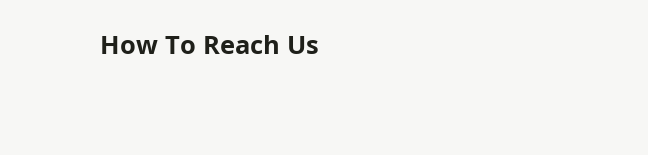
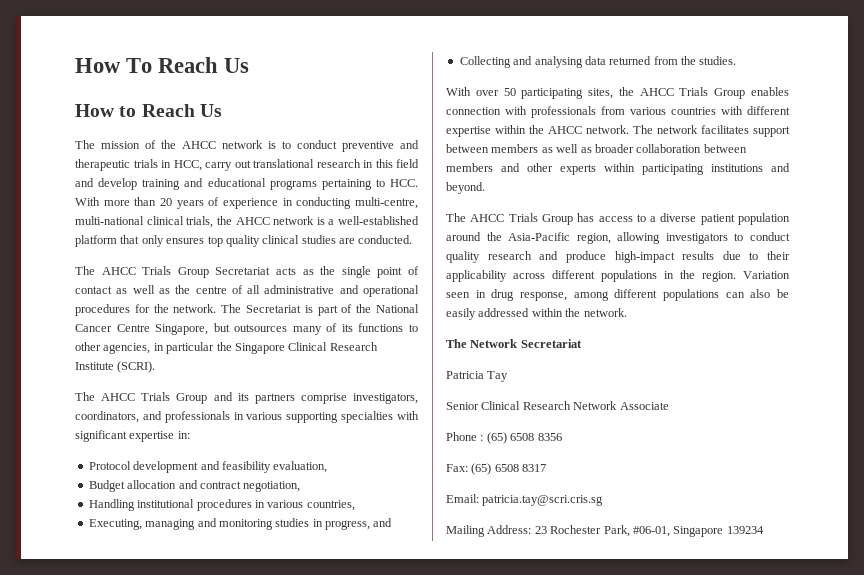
+ How to Reach Us
+ The mission of the AHCC network is to conduct preventive and therapeutic trials in HCC, carry out translational research in this field and develop training and educational programs pertaining to HCC. With more than 20 years of experience in conducting multi-centre, multi-national clinical trials, the AHCC network is a well-established platform that only ensures top quality clinical studies are conducted.
+ The AHCC Trials Group Secretariat acts as the single point of contact as well as the centre of all administrative and operational procedures for the network. The Secretariat is part of the National Cancer Centre Singapore, but outsources many of its functions to other agencies, in particular the Singapore Clinical Research Institute (SCRI).
+ The AHCC Trials Group and its partners comprise investigators, coordinators, and professionals in various supporting specialties with significant expertise in:
+ Protocol development and feasibility evaluation,
+ Budget allocation and contract negotiation,
+ Handling institutional procedures in various countries,
+ Executing, managing and monitoring studies in progress, and
+ Collecting and analysing data returned from the studies.
+ With over 50 participating sites, the AHCC Trials Group enables connection with professionals from various countries with different expertise within the AHCC network. The network facilitates support between members as well as broader collaboration between members and other experts within participating institutions and beyond.
+ The AHCC Trials Group has access to a diverse patient population around the Asia-Pacific region, allowing investigators to conduct quality research and produce high-impact results due to their applicability across different populations in the region. Variation seen in drug response, among different populations can also be easily addressed within the network.
+ The Network Secretariat
+ Patricia Tay
+ Senior Clinical Research Network Associate
+ Phone : (65) 6508 8356
+ Fax: (65) 6508 8317
+ Email: patricia.tay@scri.cris.sg
+ Mailing Address: 23 Rochester Park, #06-01, Singapore 139234

